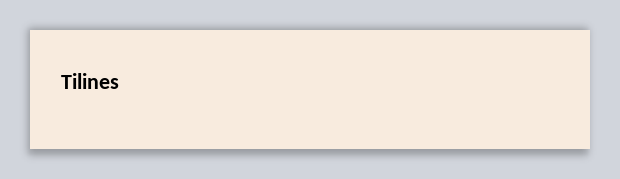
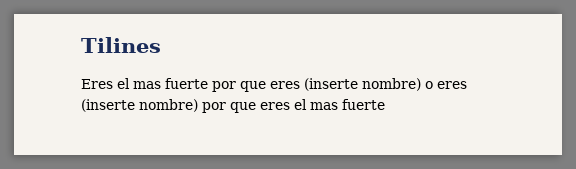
+ Eres el mas fuerte por que eres (inserte nombre) o eres (inserte nombre) por que eres el mas fuerte

